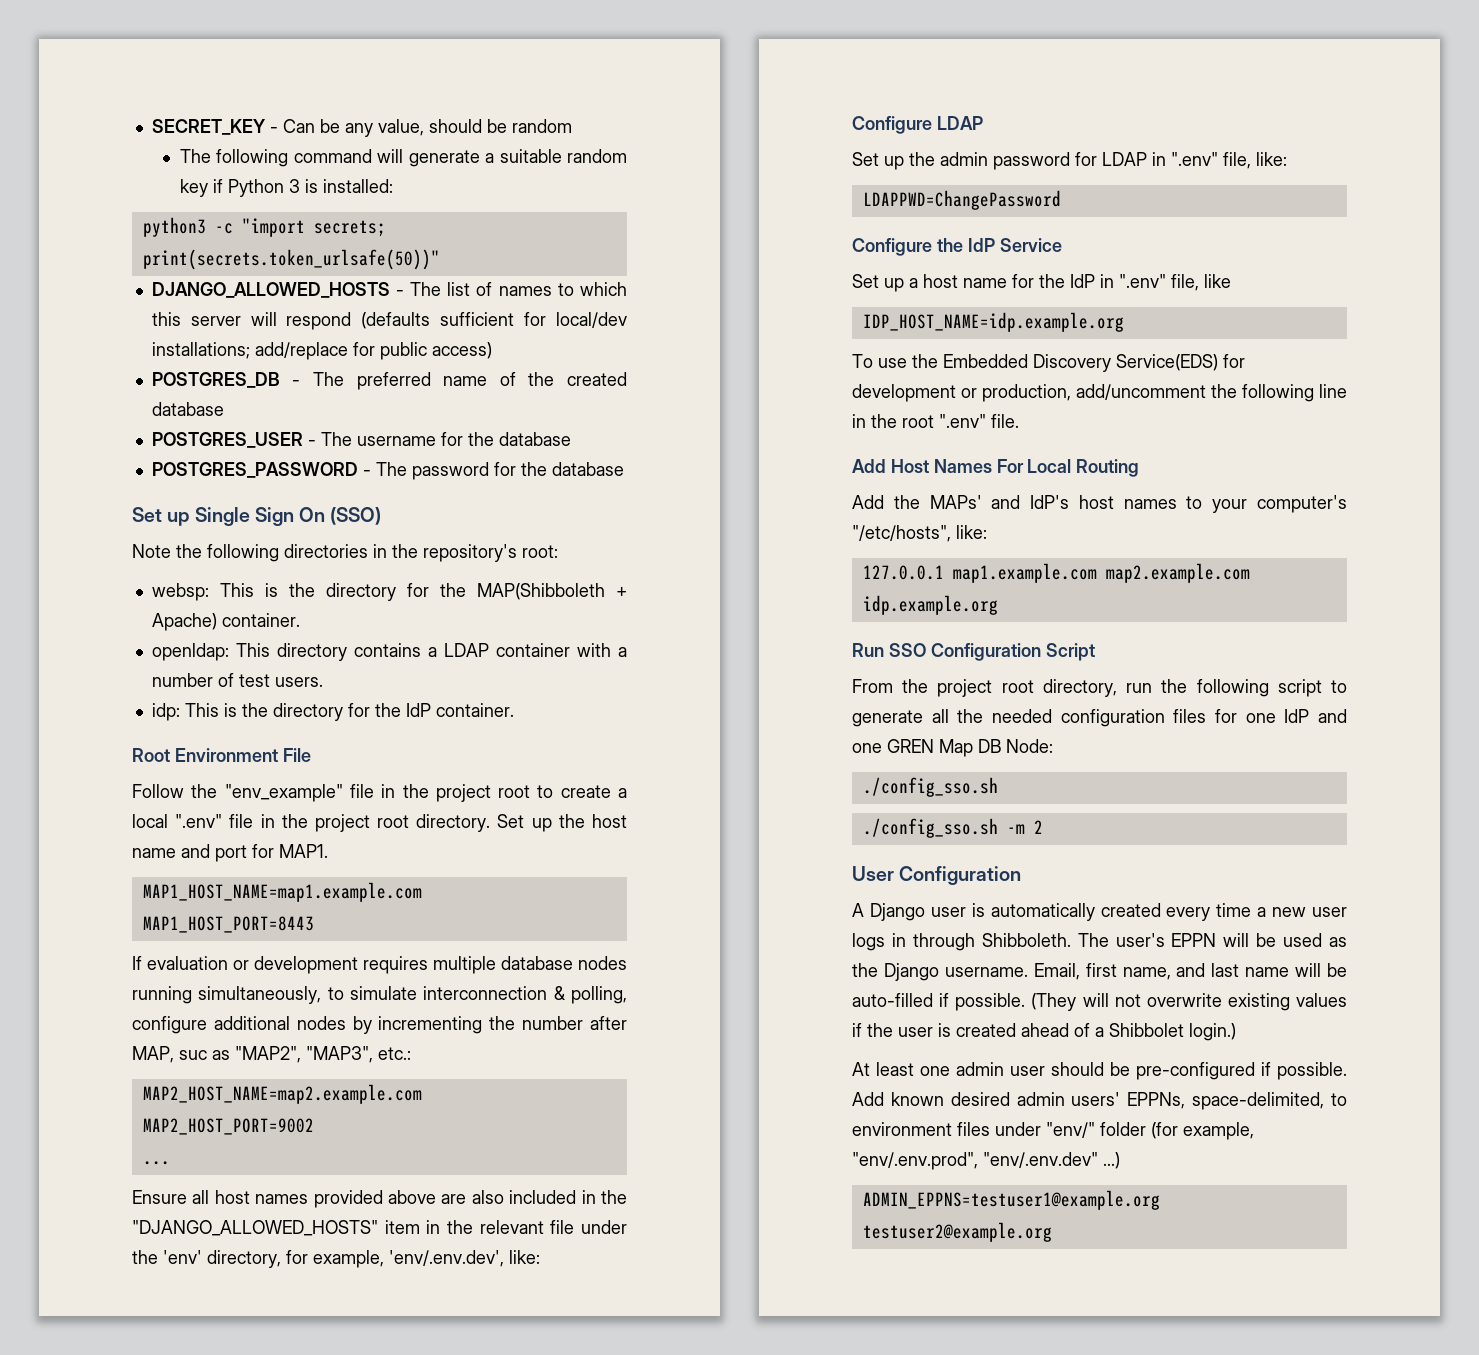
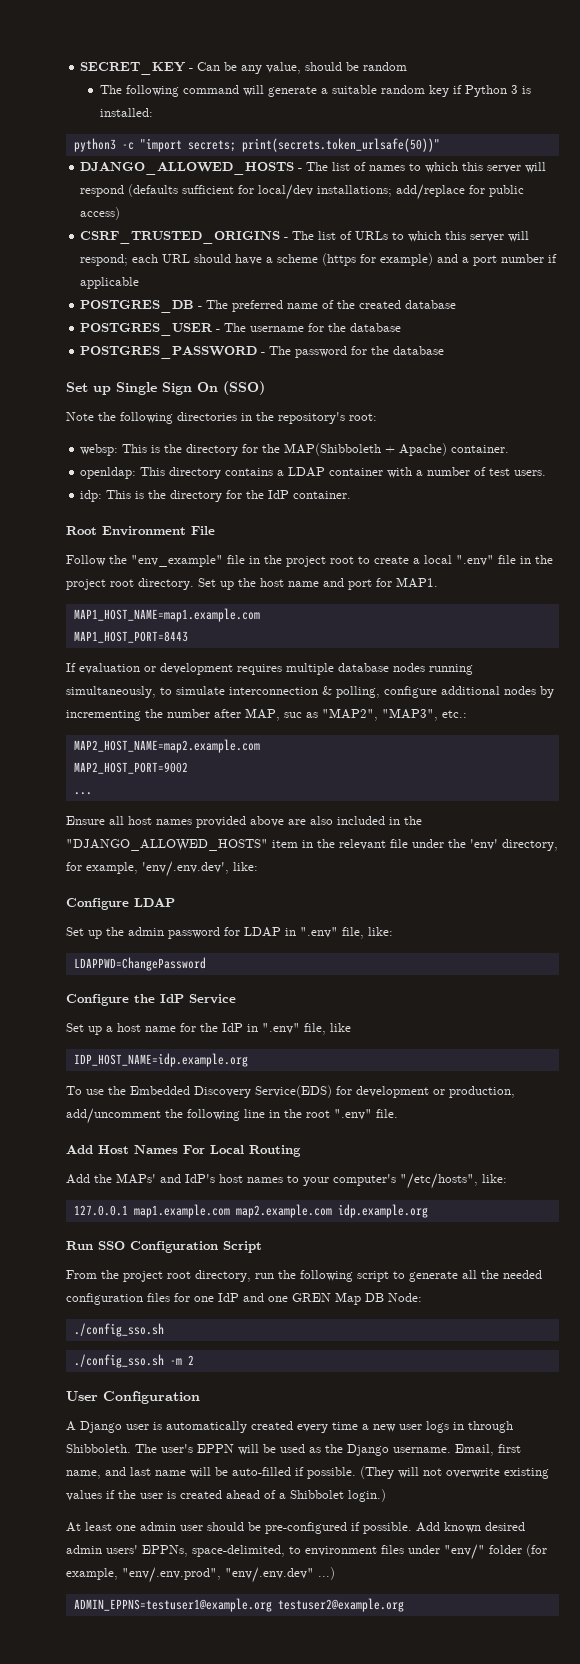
+ CSRF_TRUSTED_ORIGINS - The list of URLs to which this server will respond; each URL should have a scheme (https for example) and a port number if applicable

